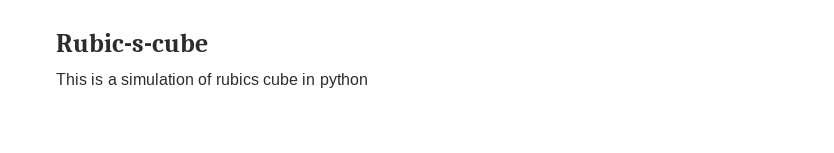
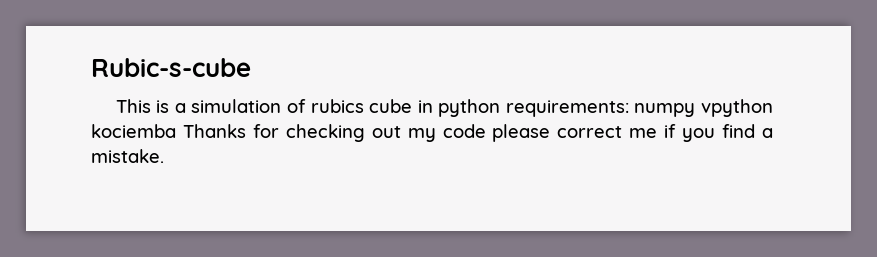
- This is a simulation of rubics cube in python
+ This is a simulation of rubics cube in python requirements: numpy vpython kociemba Thanks for checking out my code please correct me if you find a mistake.

